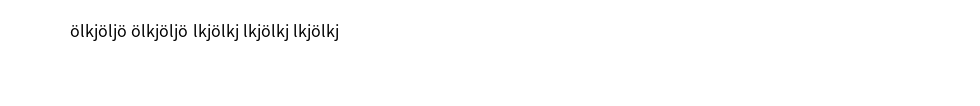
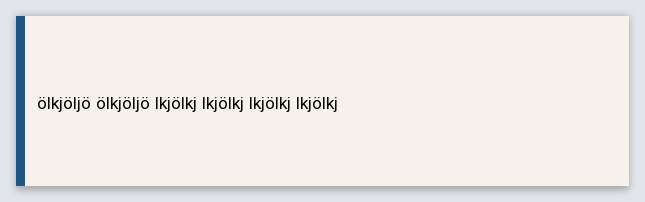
- ölkjöljö ölkjöljö lkjölkj lkjölkj lkjölkj
+ ölkjöljö ölkjöljö lkjölkj lkjölkj lkjölkj lkjölkj

